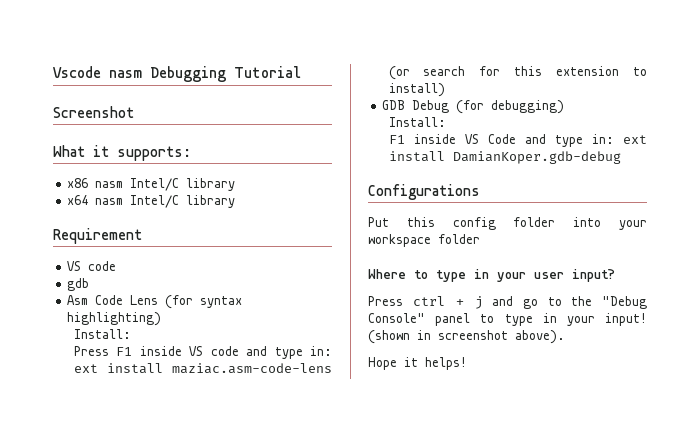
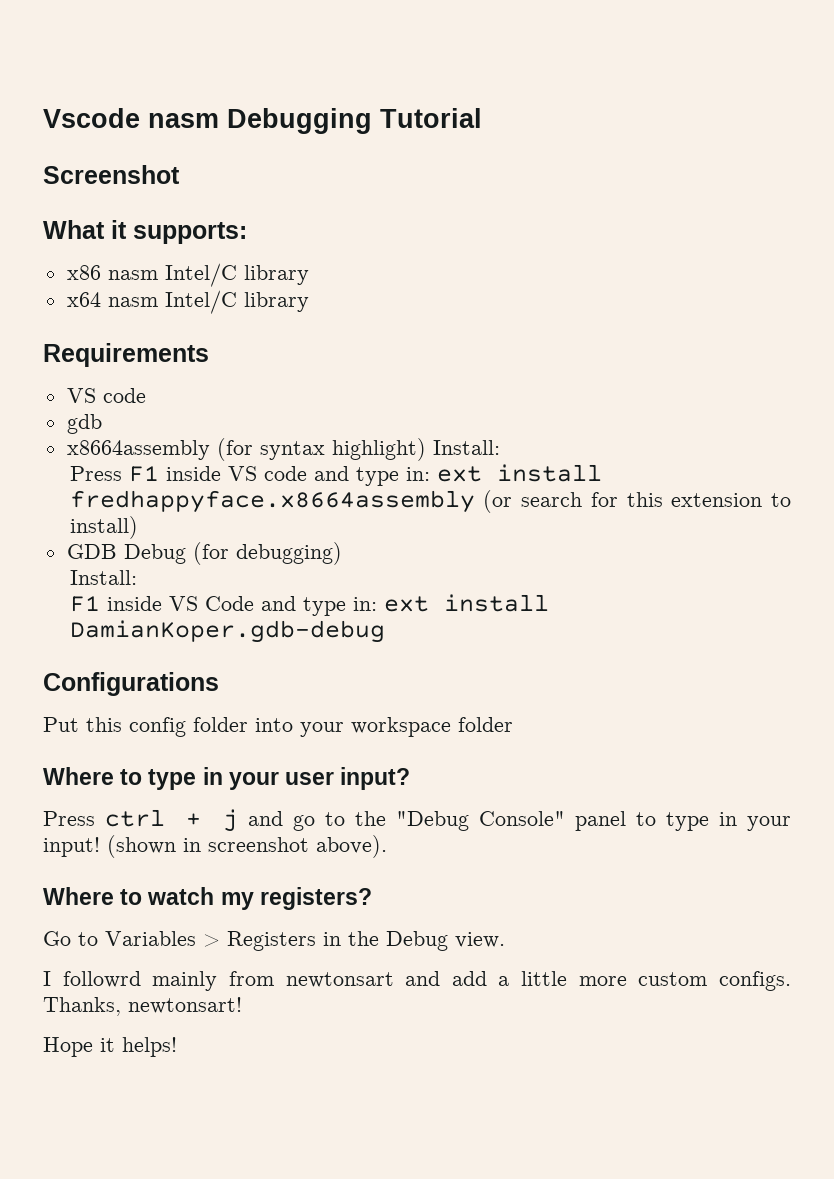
- Requirement
+ Requirements
- Asm Code Lens (for syntax highlighting)
- Install:
+ x8664assembly (for syntax highlight) Install:
- Press F1 inside VS code and type in: ext install maziac.asm-code-lens (or search for this extension to install)
+ Press F1 inside VS code and type in: ext install fredhappyface.x8664assembly (or search for this extension to install)
+ Where to watch my registers?
+ Go to Variables > Registers in the Debug view.
+ I followrd mainly from newtonsart and add a little more custom configs. Thanks, newtonsart!

